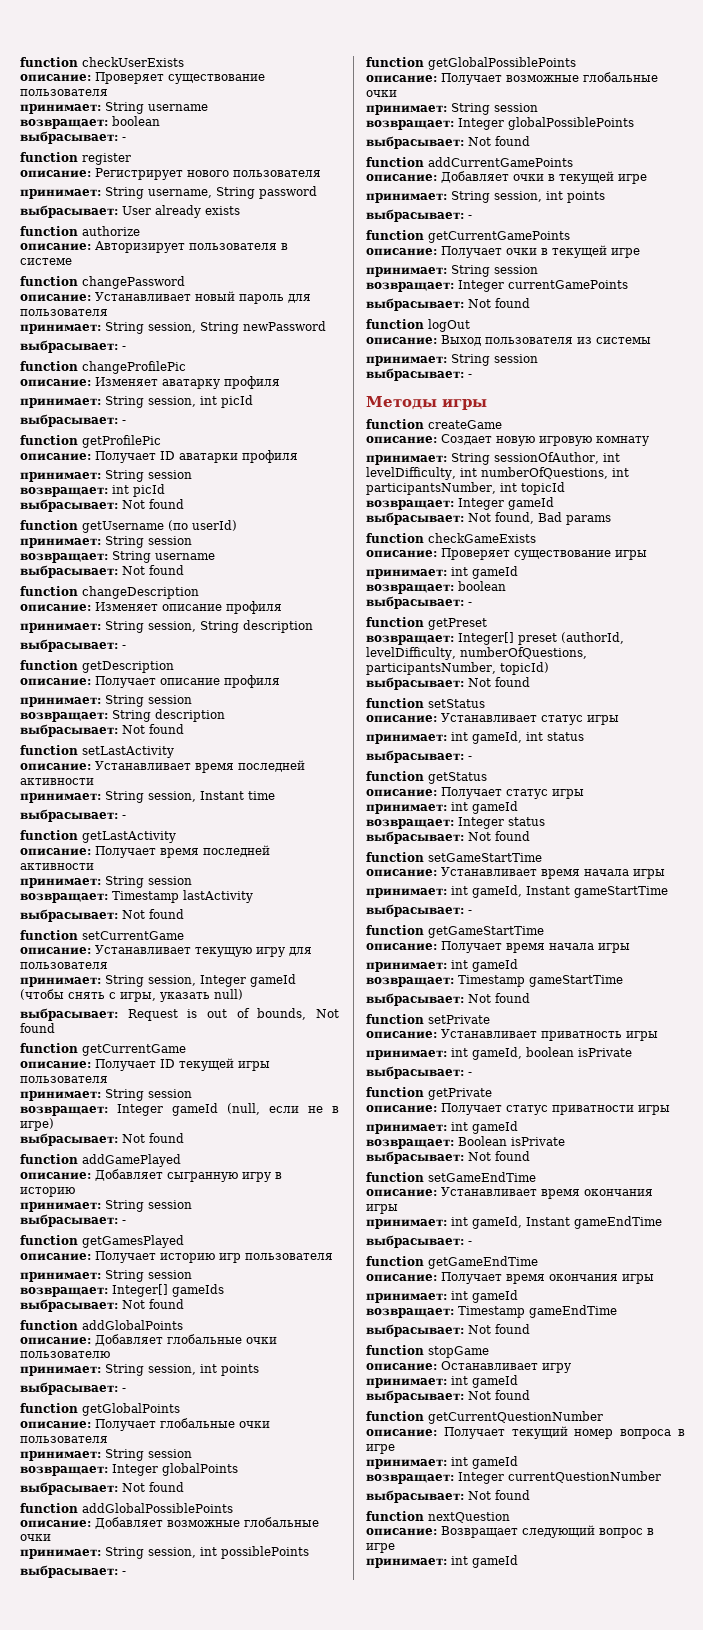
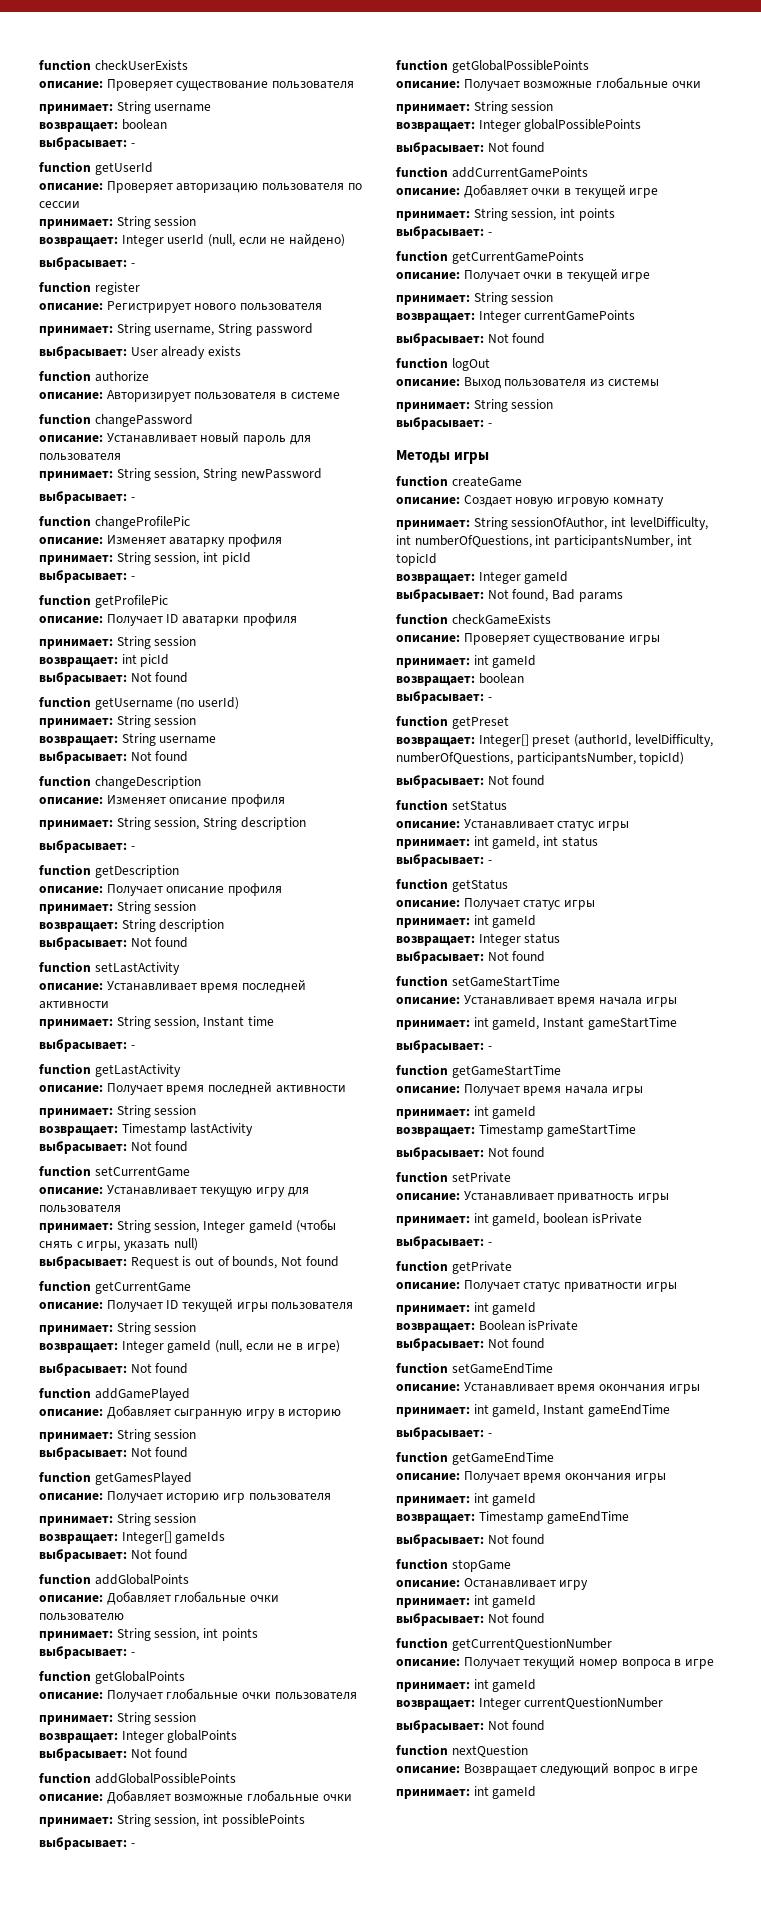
+ function getUserId
+ описание: Проверяет авторизацию пользователя по сессии
+ принимает: String session
+ возвращает: Integer userId (null, если не найдено)
+ выбрасывает: -
  описание: Добавляет сыгранную игру в историю
  принимает: String session
- выбрасывает: -
+ выбрасывает: Not found

